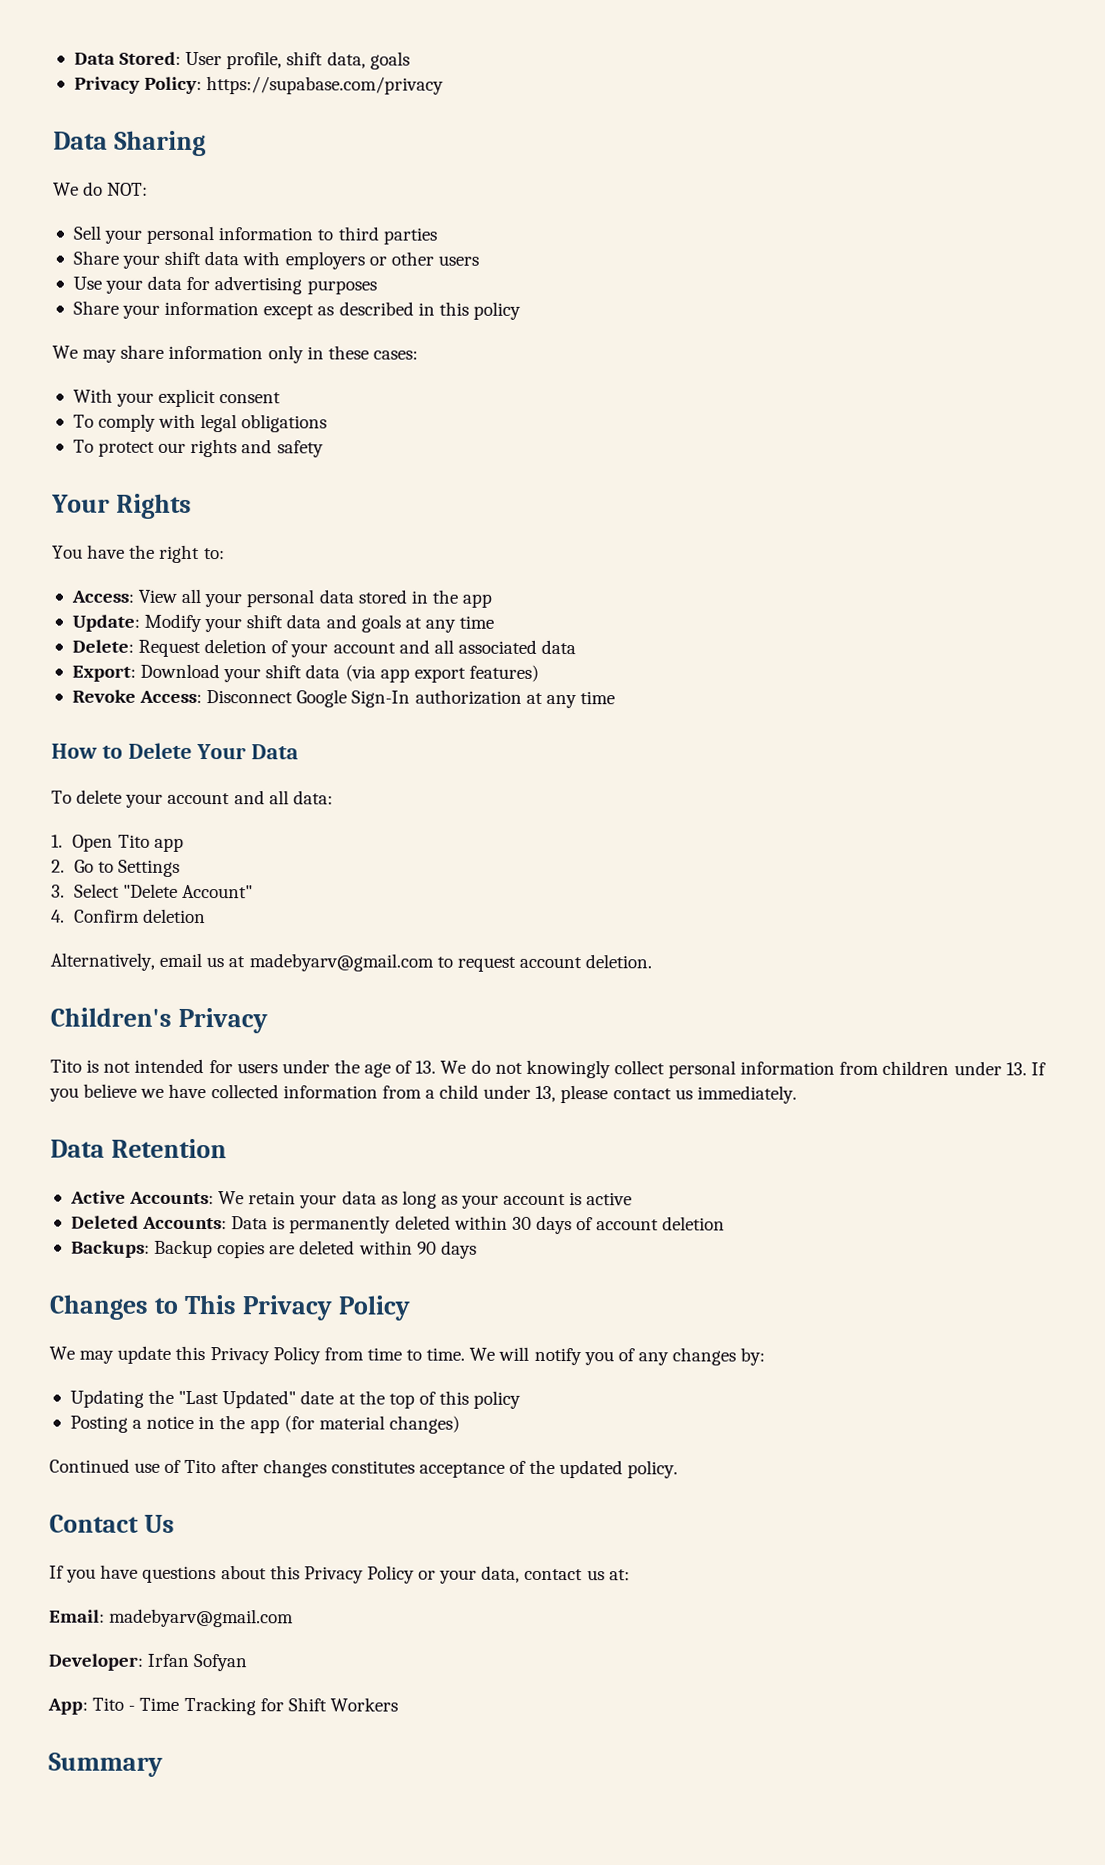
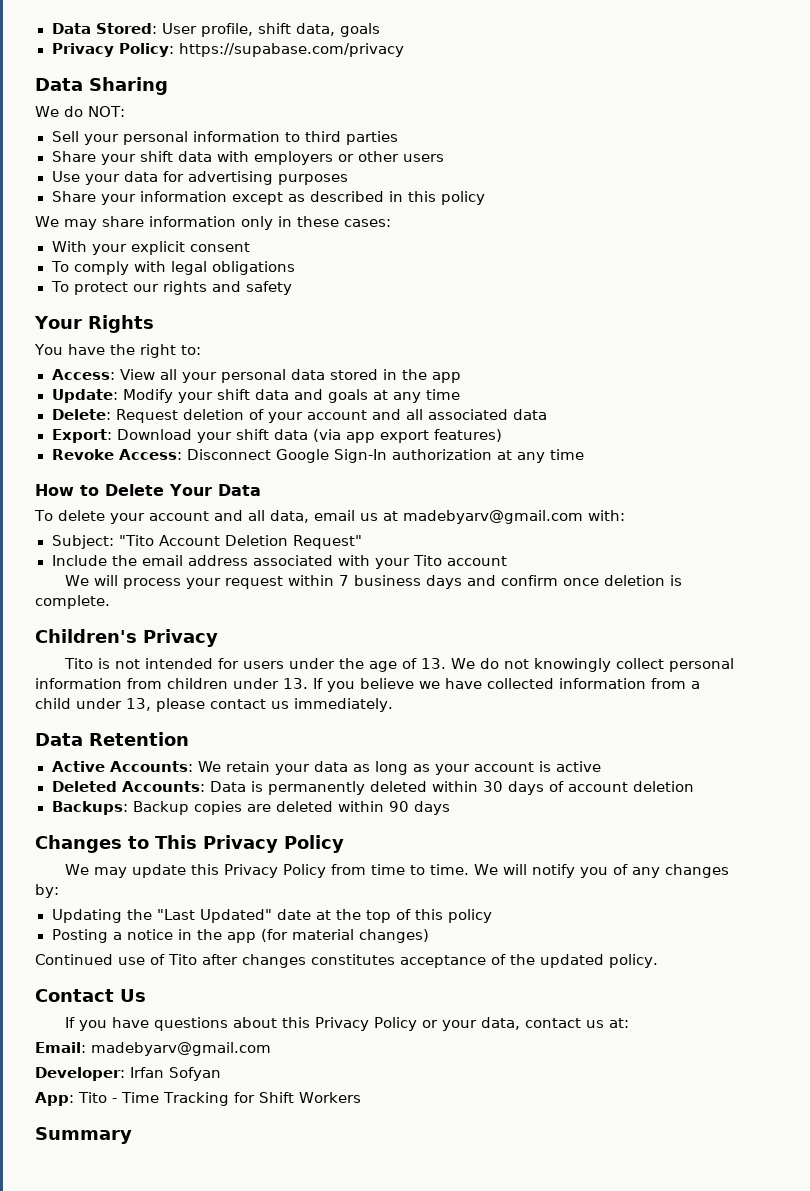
- To delete your account and all data:
- 1. Open Tito app
- 2. Go to Settings
- 3. Select "Delete Account"
- 4. Confirm deletion
- Alternatively, email us at madebyarv@gmail.com to request account deletion.
+ To delete your account and all data, email us at madebyarv@gmail.com with:
+ Subject: "Tito Account Deletion Request"
+ Include the email address associated with your Tito account
+ We will process your request within 7 business days and confirm once deletion is complete.

